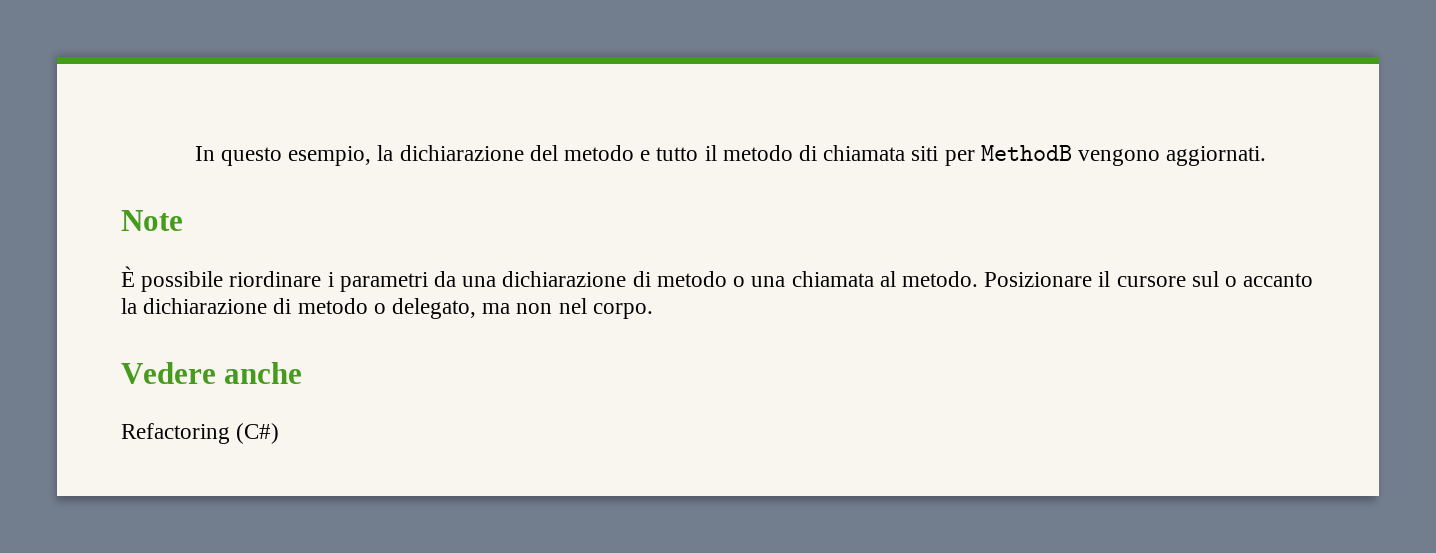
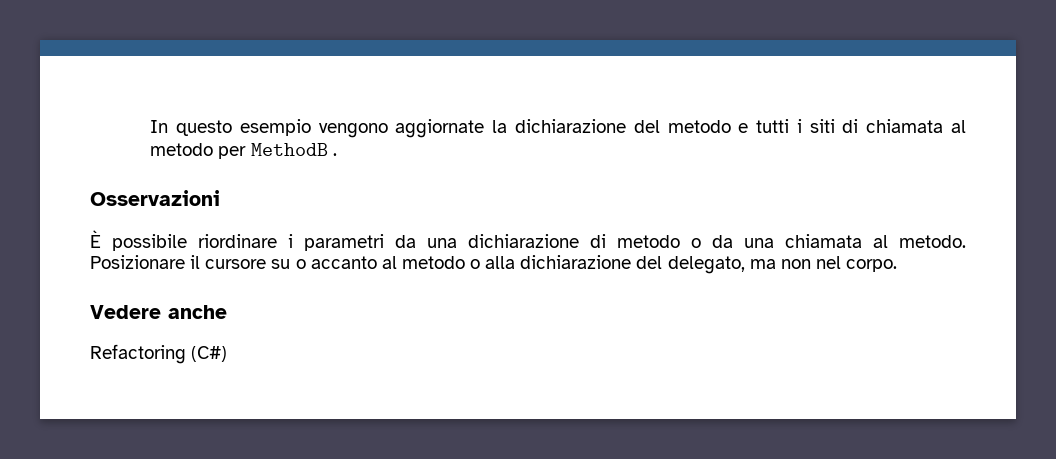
- In questo esempio, la dichiarazione del metodo e tutto il metodo di chiamata siti per MethodB vengono aggiornati.
- Note
+ In questo esempio vengono aggiornate la dichiarazione del metodo e tutti i siti di chiamata al metodo per MethodB .
+ Osservazioni
- È possibile riordinare i parametri da una dichiarazione di metodo o una chiamata al metodo.
+ È possibile riordinare i parametri da una dichiarazione di metodo o da una chiamata al metodo.
- Posizionare il cursore sul o accanto la dichiarazione di metodo o delegato, ma non nel corpo.
+ Posizionare il cursore su o accanto al metodo o alla dichiarazione del delegato, ma non nel corpo.

